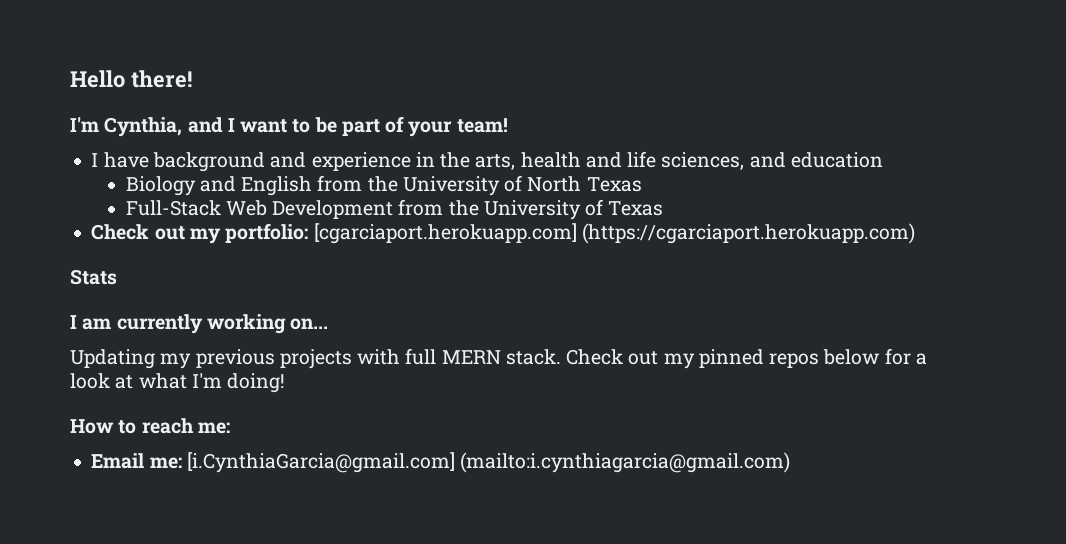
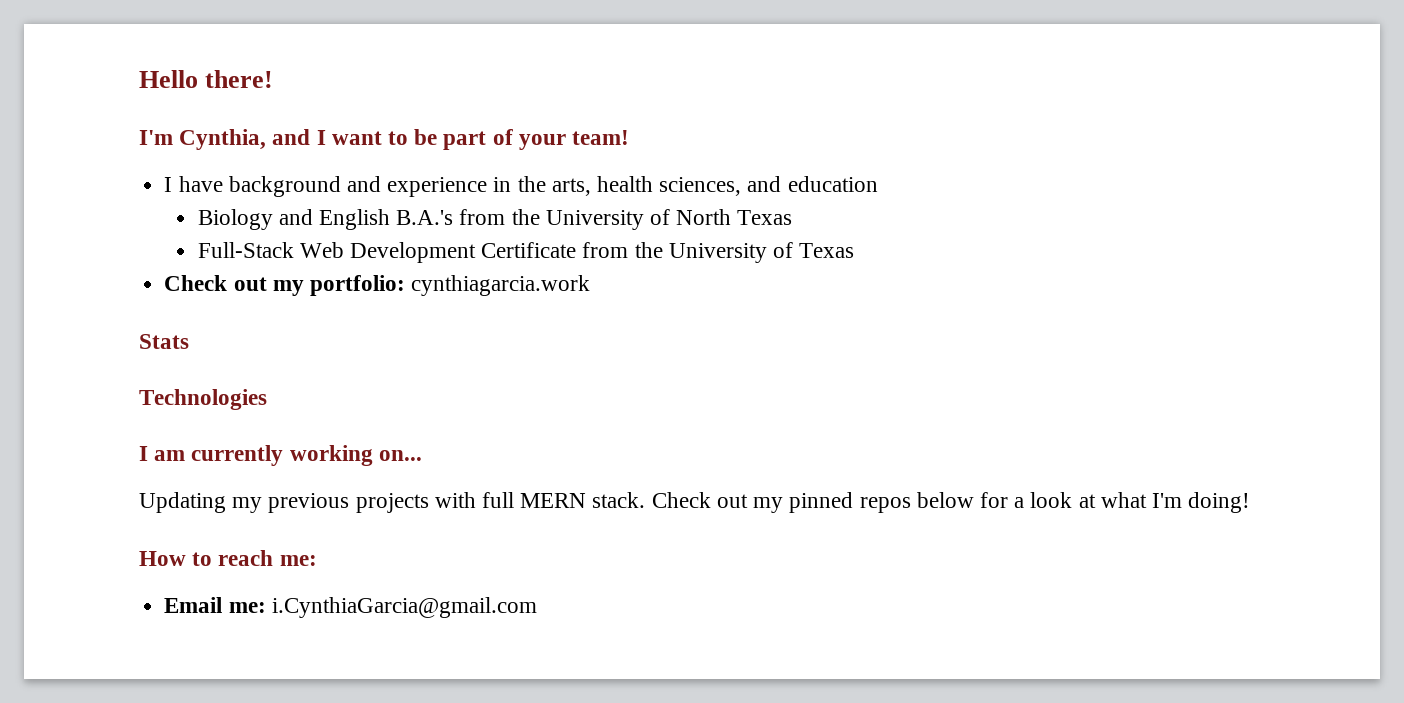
- I have background and experience in the arts, health and life sciences, and education
+ I have background and experience in the arts, health sciences, and education
- Biology and English from the University of North Texas
+ Biology and English B.A.'s from the University of North Texas
- Full-Stack Web Development from the University of Texas
+ Full-Stack Web Development Certificate from the University of Texas
- Check out my portfolio: [cgarciaport.herokuapp.com] (https://cgarciaport.herokuapp.com)
+ Check out my portfolio: cynthiagarcia.work
+ Technologies
- Email me: [i.CynthiaGarcia@gmail.com] (mailto:i.cynthiagarcia@gmail.com)
+ Email me: i.CynthiaGarcia@gmail.com

